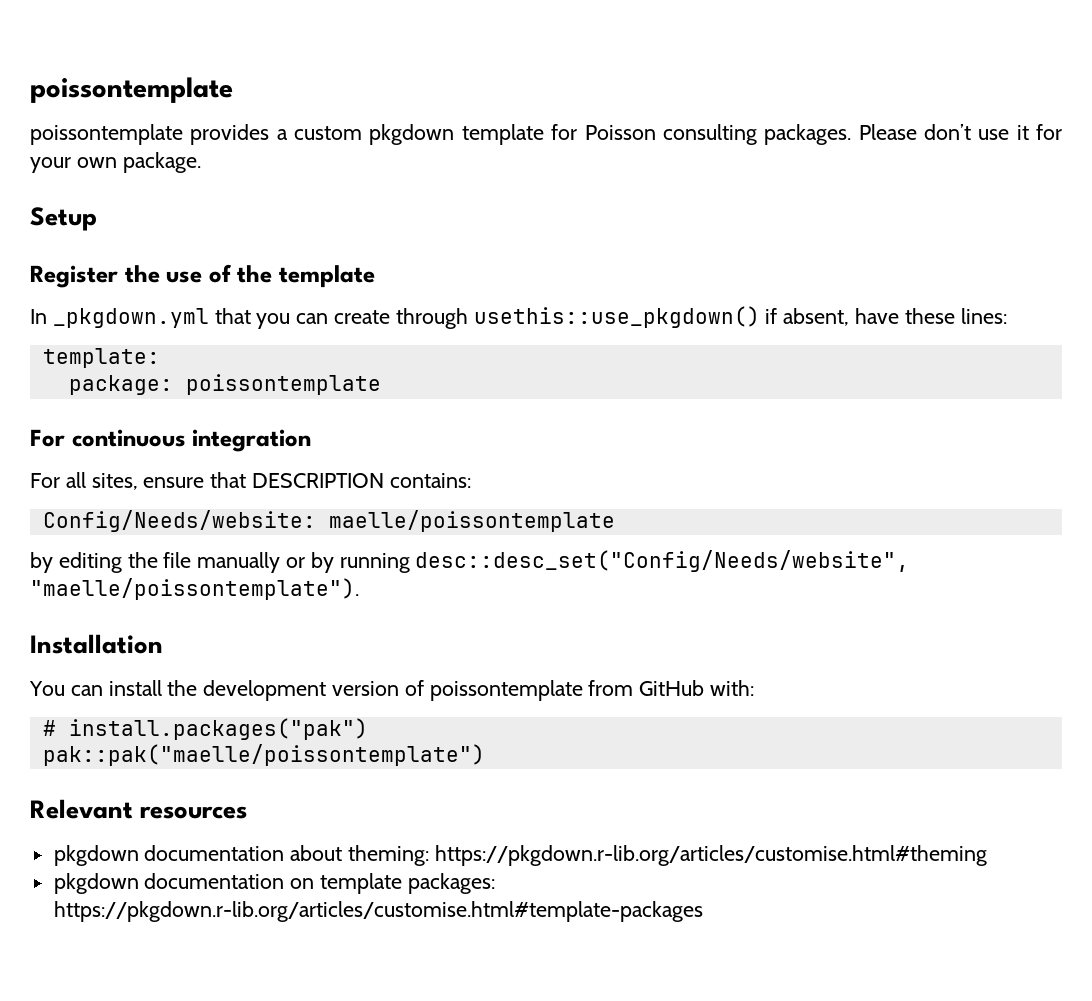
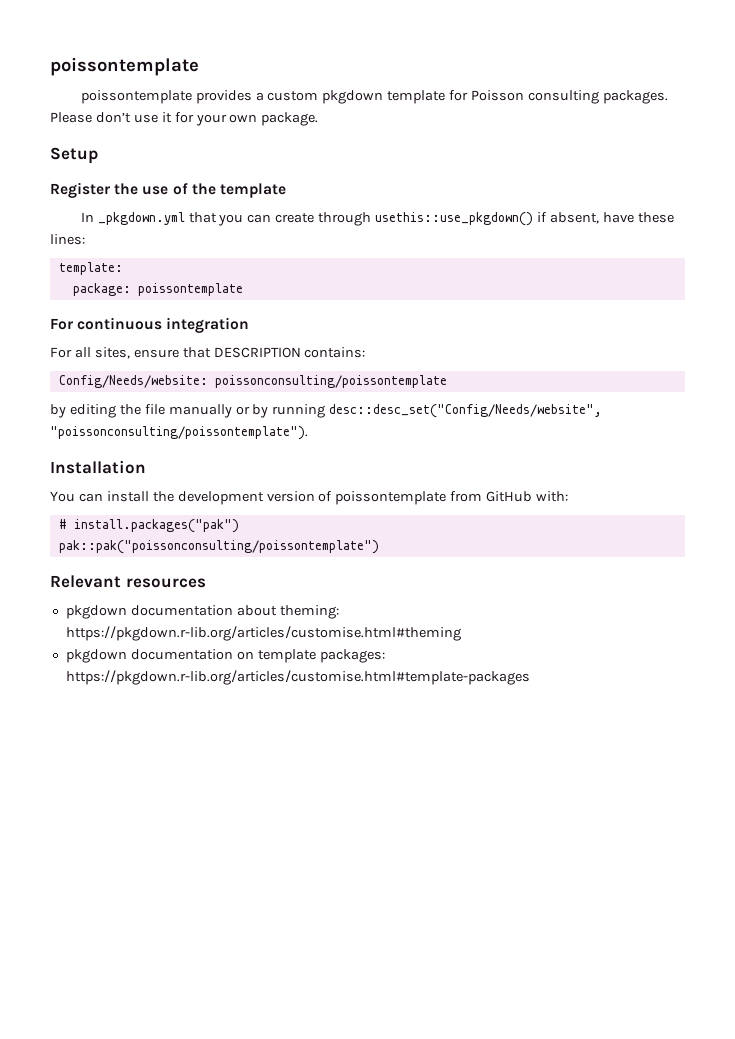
- Config/Needs/website: maelle/poissontemplate
+ Config/Needs/website: poissonconsulting/poissontemplate
- by editing the file manually or by running desc::desc_set("Config/Needs/website", "maelle/poissontemplate").
+ by editing the file manually or by running desc::desc_set("Config/Needs/website", "poissonconsulting/poissontemplate").
- pak::pak("maelle/poissontemplate")
+ pak::pak("poissonconsulting/poissontemplate")

